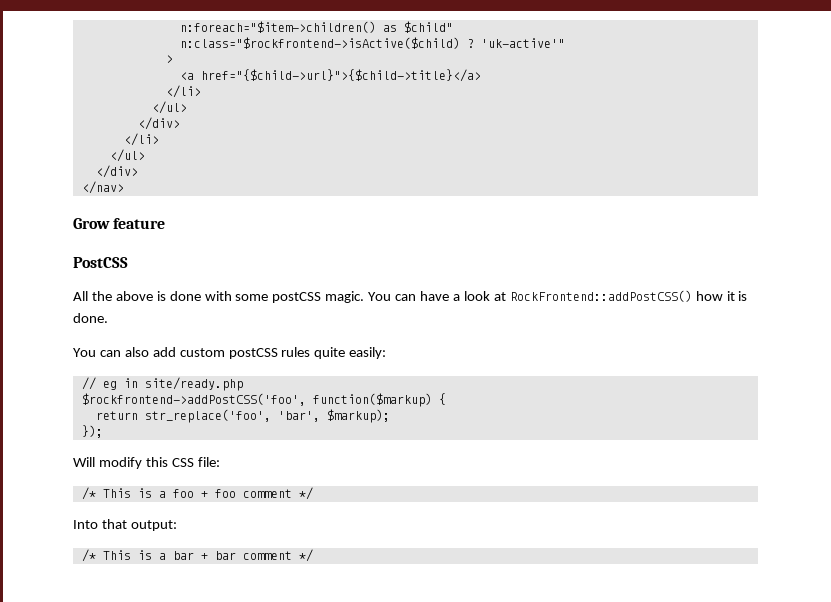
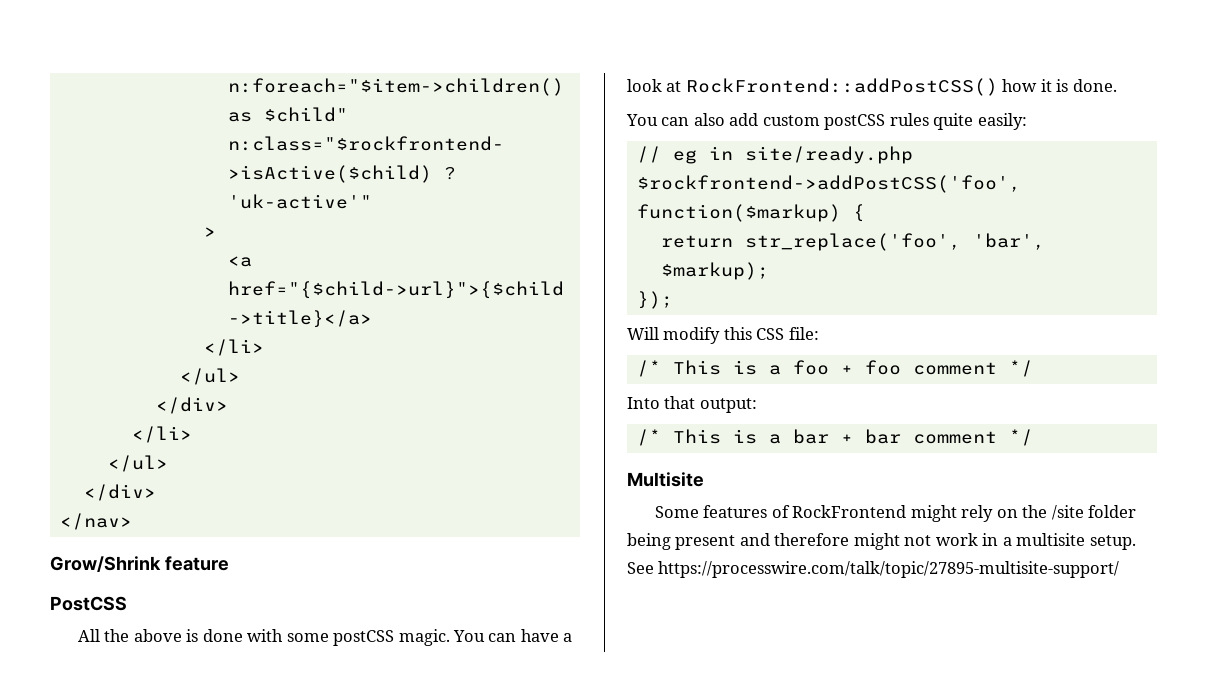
- Grow feature
+ Grow/Shrink feature
+ Multisite
+ Some features of RockFrontend might rely on the /site folder being present and therefore might not work in a multisite setup. See https://processwire.com/talk/topic/27895-multisite-support/

